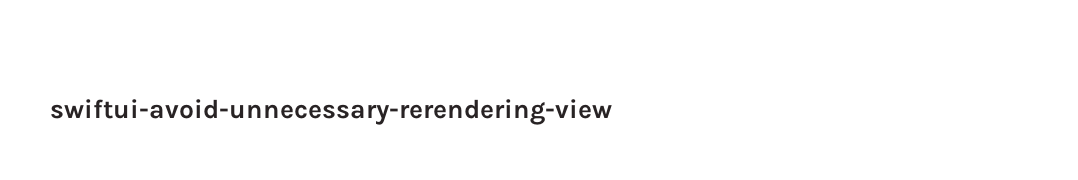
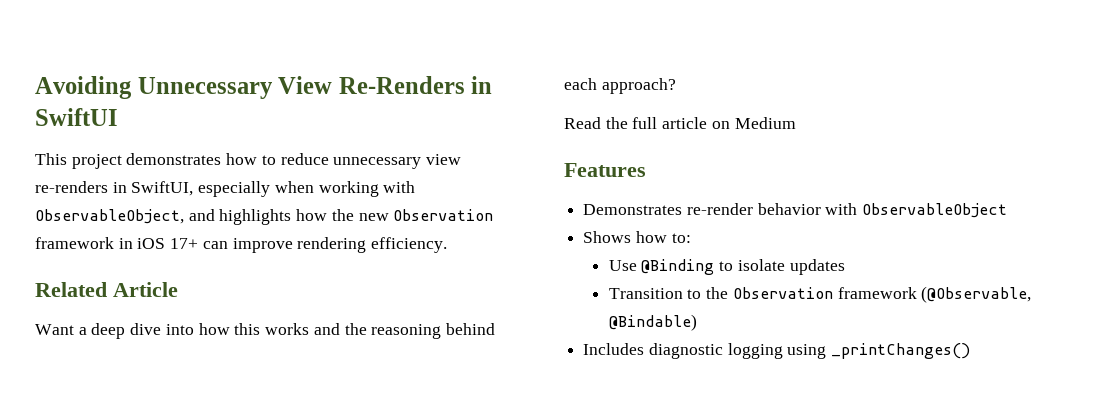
- swiftui-avoid-unnecessary-rerendering-view
+ Avoiding Unnecessary View Re-Renders in SwiftUI
+ This project demonstrates how to reduce unnecessary view re-renders in SwiftUI, especially when working with ObservableObject, and highlights how the new Observation framework in iOS 17+ can improve rendering efficiency.
+ Related Article
+ Want a deep dive into how this works and the reasoning behind each approach?
+ Read the full article on Medium
+ Features
+ Demonstrates re-render behavior with ObservableObject
+ Shows how to:
+ Use @Binding to isolate updates
+ Transition to the Observation framework (@Observable, @Bindable)
+ Includes diagnostic logging using _printChanges()

